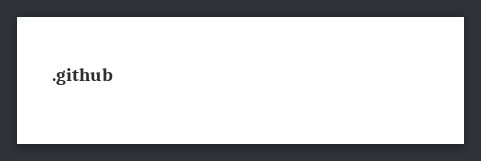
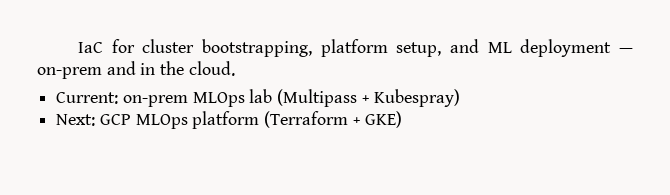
- .github
+ IaC for cluster bootstrapping, platform setup, and ML deployment — on-prem and in the cloud.
+ Current: on-prem MLOps lab (Multipass + Kubespray)
+ Next: GCP MLOps platform (Terraform + GKE)

